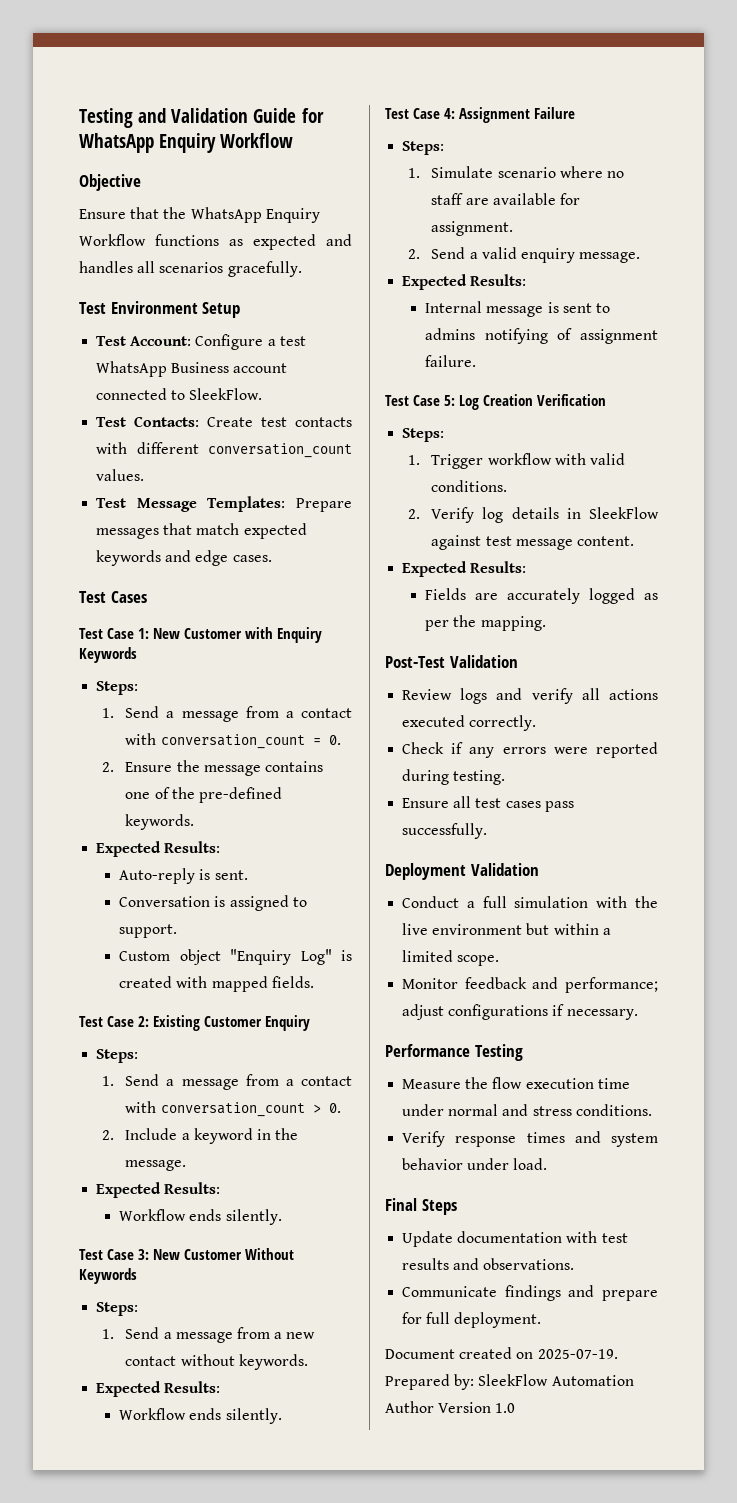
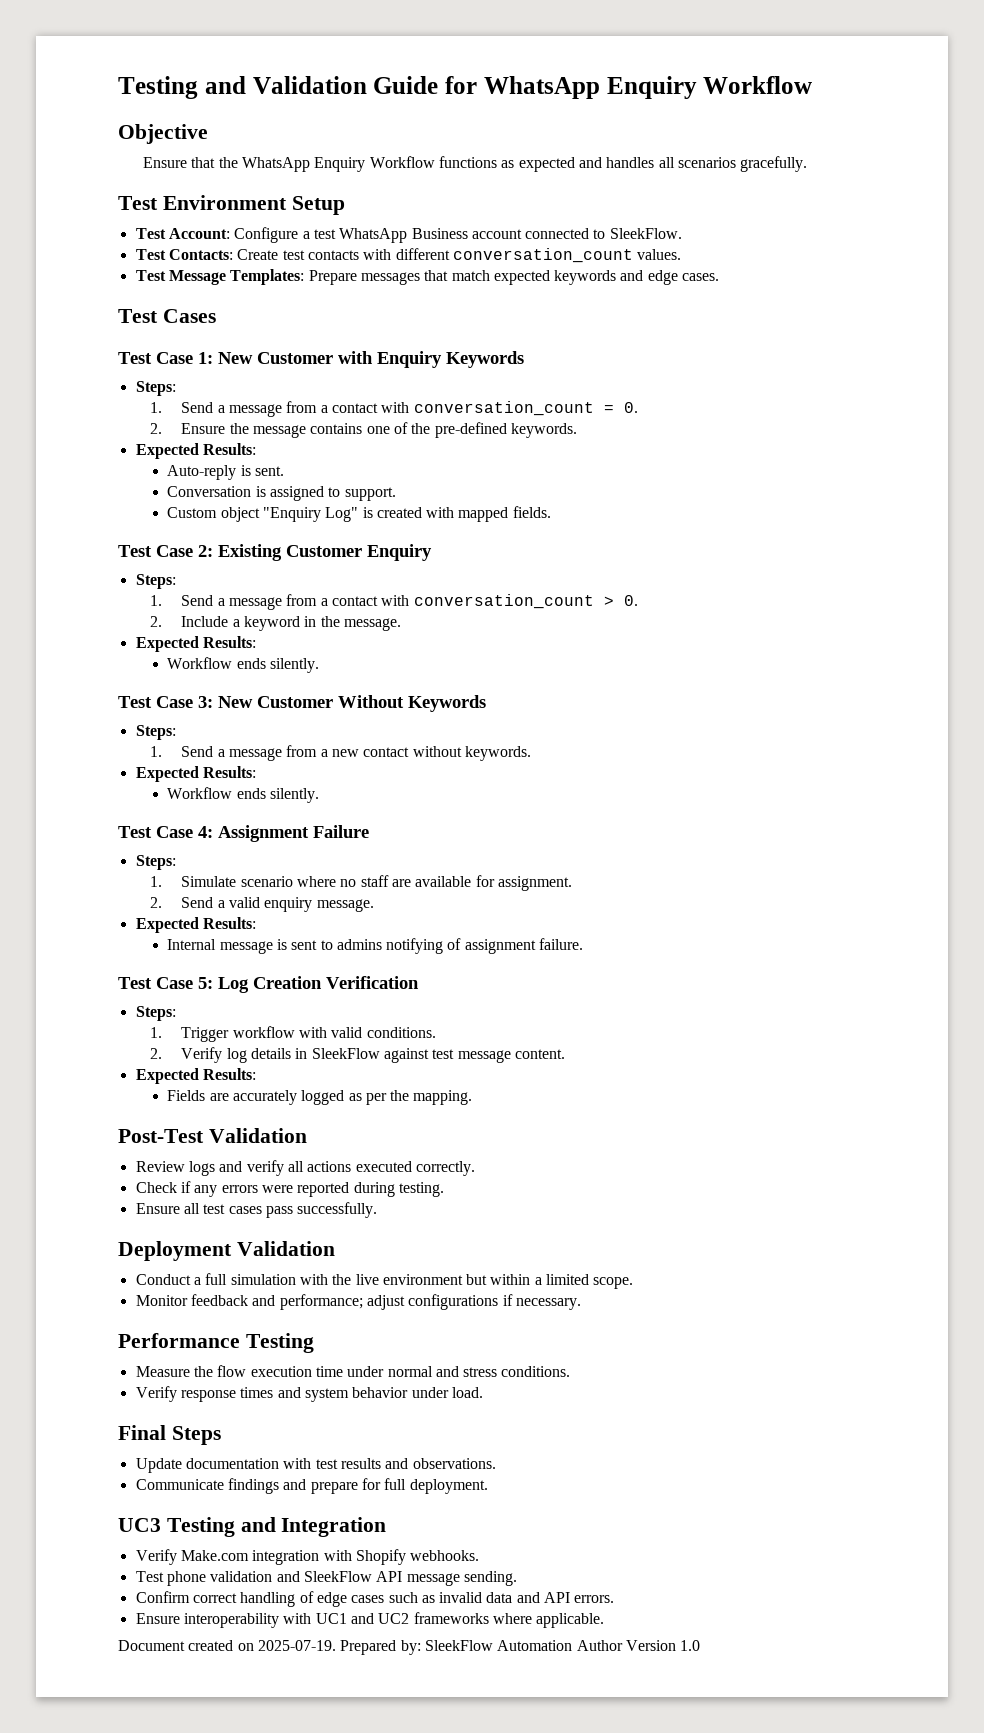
+ UC3 Testing and Integration
+ Verify Make.com integration with Shopify webhooks.
+ Test phone validation and SleekFlow API message sending.
+ Confirm correct handling of edge cases such as invalid data and API errors.
+ Ensure interoperability with UC1 and UC2 frameworks where applicable.

